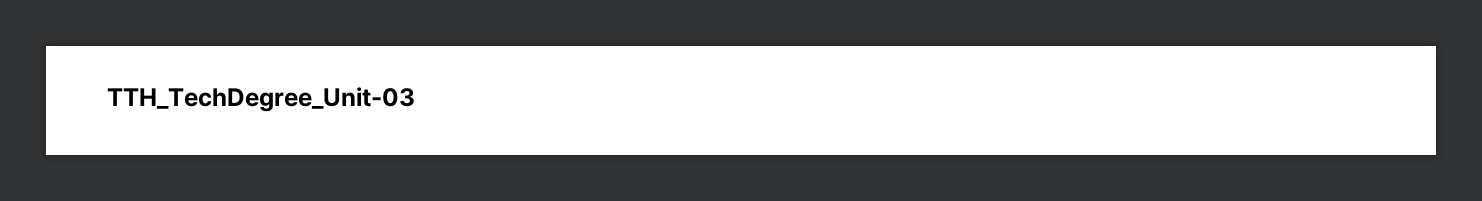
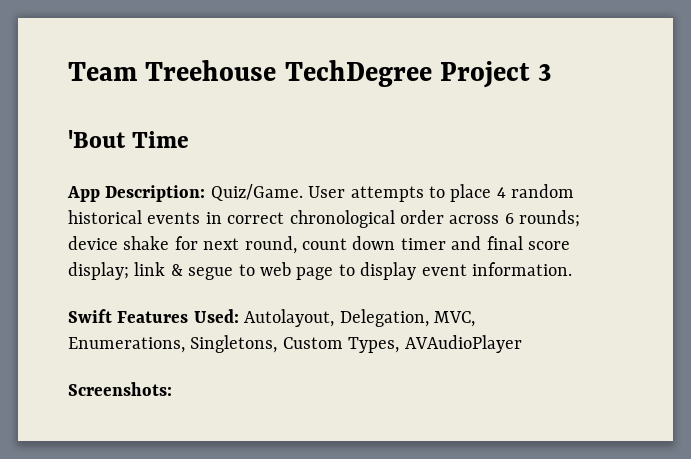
- TTH_TechDegree_Unit-03
+ Team Treehouse TechDegree Project 3
+ 'Bout Time
+ App Description: Quiz/Game. User attempts to place 4 random historical events in correct chronological order across 6 rounds; device shake for next round, count down timer and final score display; link & segue to web page to display event information.
+ Swift Features Used: Autolayout, Delegation, MVC, Enumerations, Singletons, Custom Types, AVAudioPlayer
+ Screenshots:

